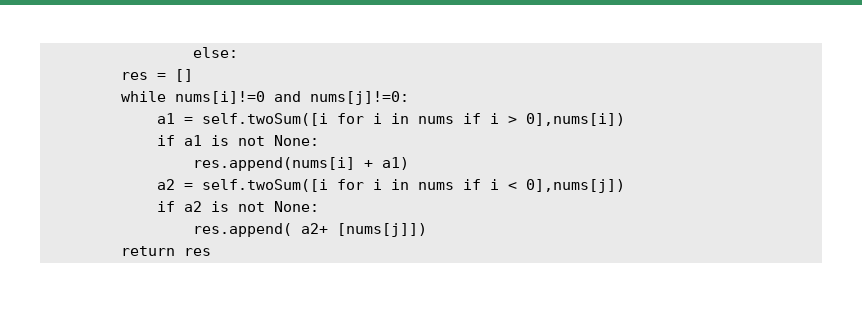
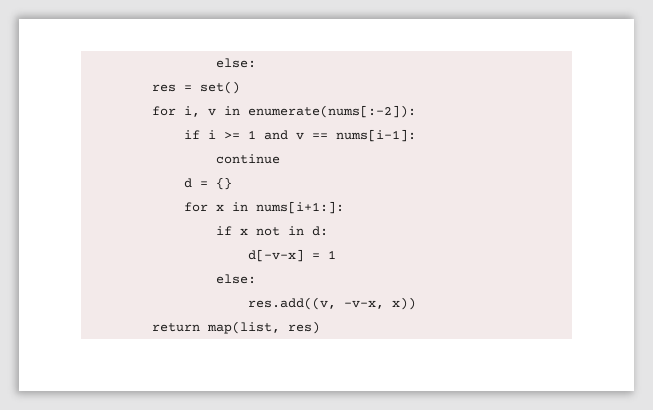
- res = []
- while nums[i]!=0 and nums[j]!=0:
- a1 = self.twoSum([i for i in nums if i > 0],nums[i])
- if a1 is not None:
- res.append(nums[i] + a1)
- a2 = self.twoSum([i for i in nums if i < 0],nums[j])
- if a2 is not None:
- res.append( a2+ [nums[j]])
+ res = set()
+ for i, v in enumerate(nums[:-2]):
+ if i >= 1 and v == nums[i-1]:
+ continue
+ d = {}
+ for x in nums[i+1:]:
+ if x not in d:
+ d[-v-x] = 1
+ else:
+ res.add((v, -v-x, x))
- return res
+ return map(list, res)

